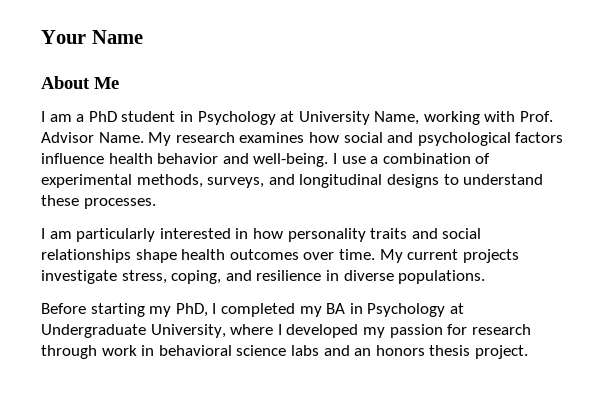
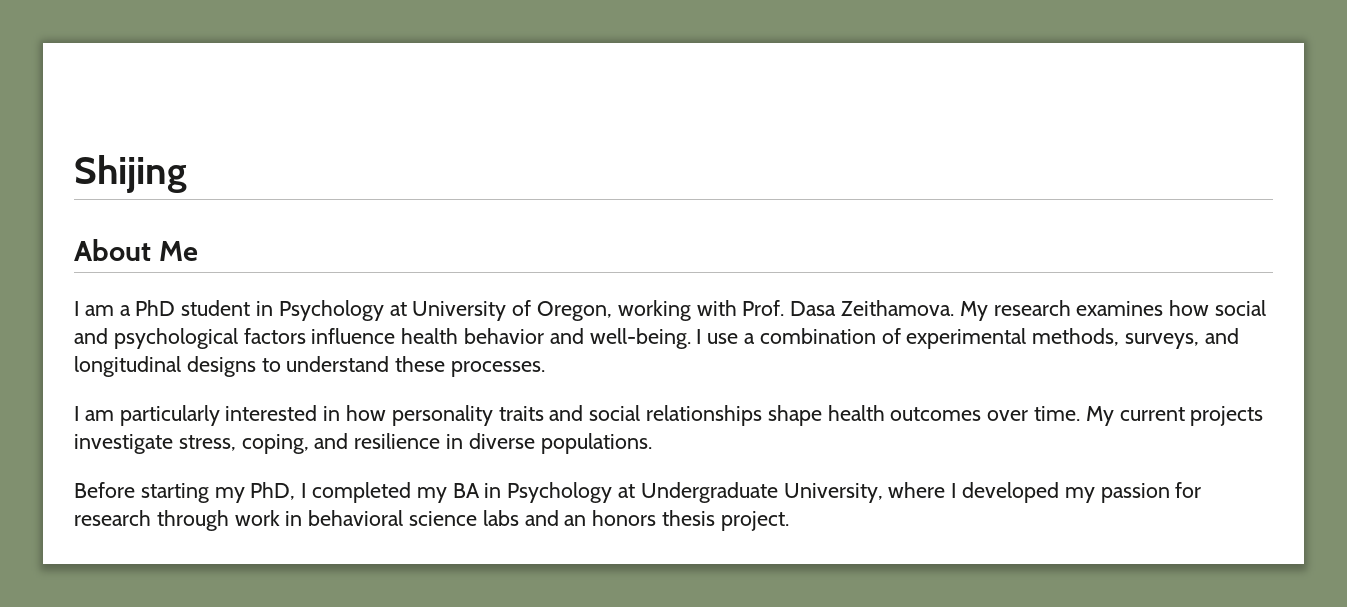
- Your Name
+ Shijing
- I am a PhD student in Psychology at University Name, working with Prof. Advisor Name.
+ I am a PhD student in Psychology at University of Oregon, working with Prof. Dasa Zeithamova.

